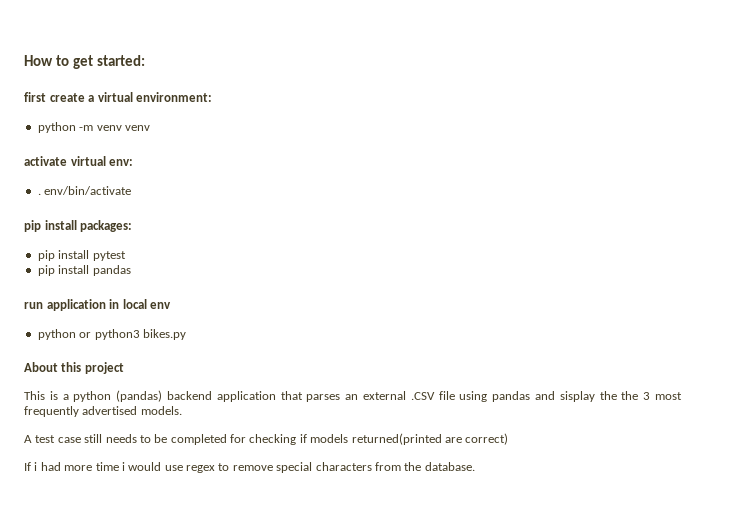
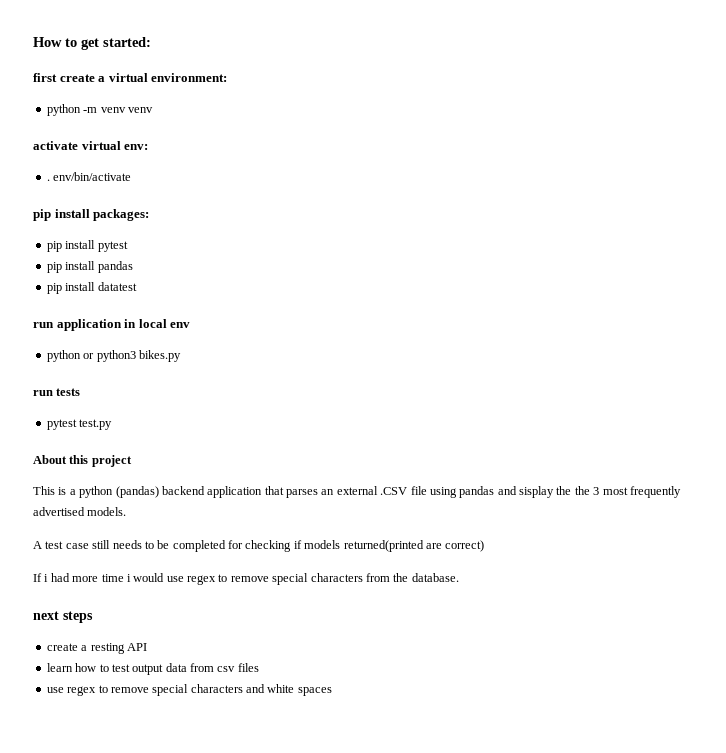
+ pip install datatest
+ run tests
+ pytest test.py
+ next steps
+ create a resting API
+ learn how to test output data from csv files
+ use regex to remove special characters and white spaces

